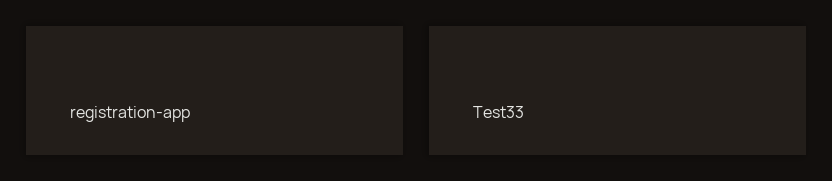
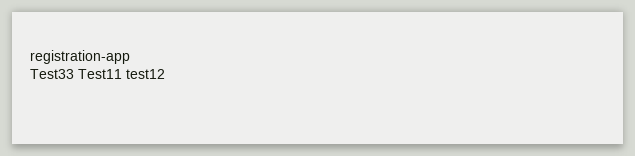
- Test33
+ Test33 Test11 test12

